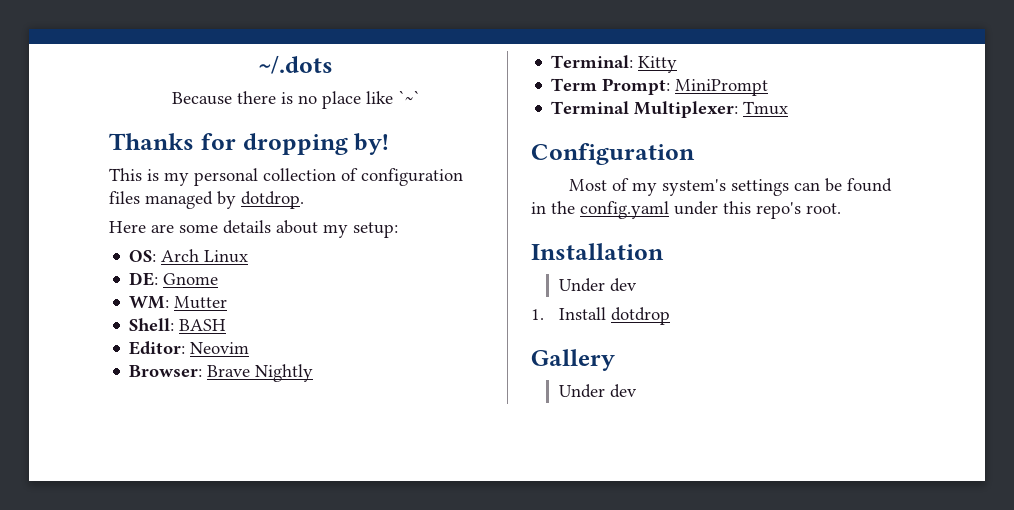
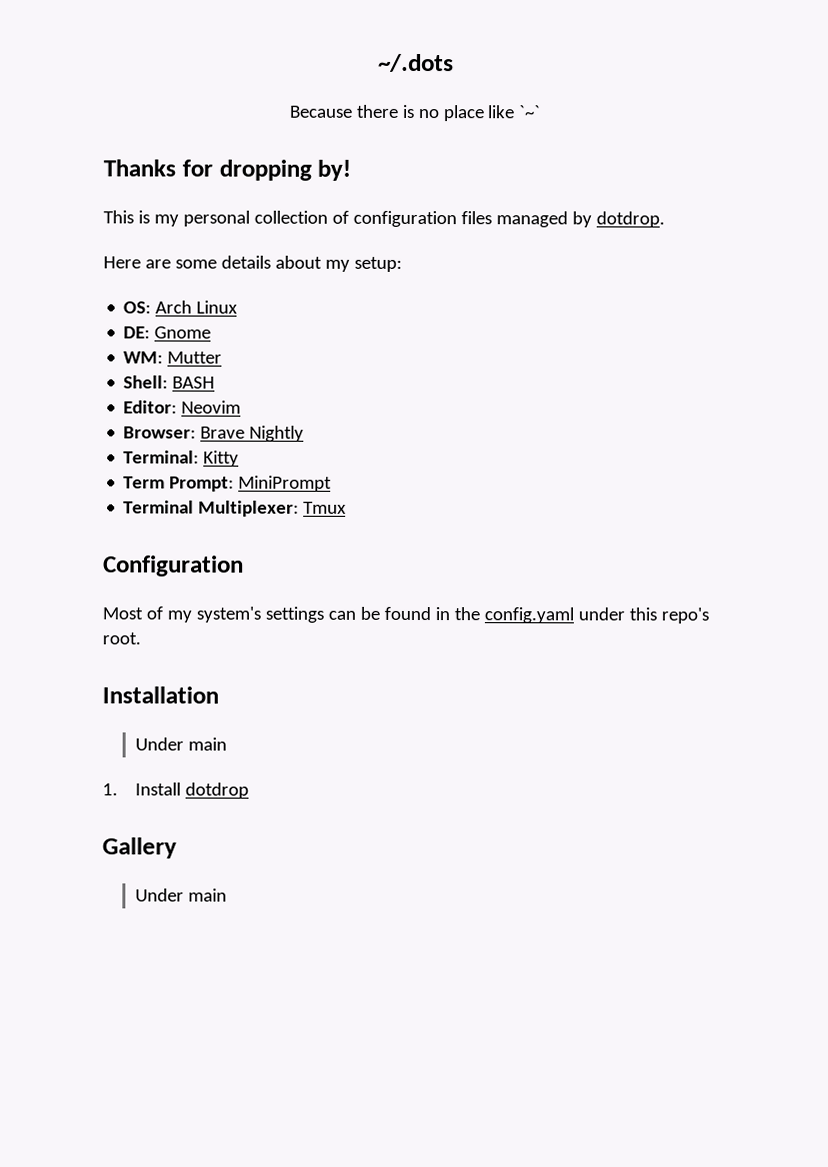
  Installation
- Under dev
+ Under main
  Gallery
- Under dev
+ Under main

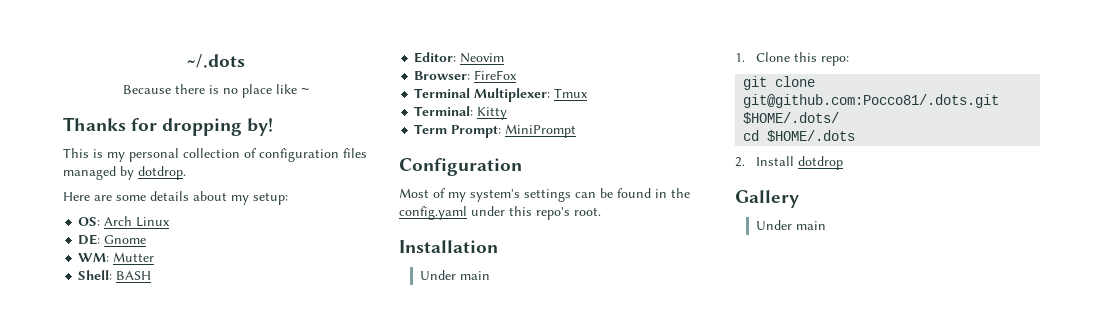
- Because there is no place like `~`
+ Because there is no place like ~
- Browser: Brave Nightly
+ Browser: FireFox
+ Terminal Multiplexer: Tmux
- Terminal Multiplexer: Tmux
- 1. Install dotdrop
+ 1. Clone this repo:
+ git clone git@github.com:Pocco81/.dots.git $HOME/.dots/
+ cd $HOME/.dots
+ 2. Install dotdrop

